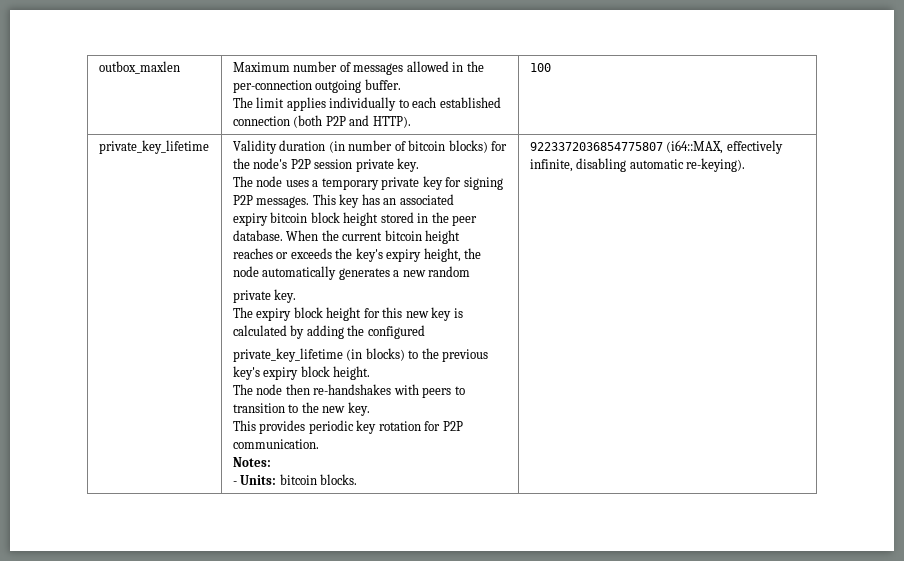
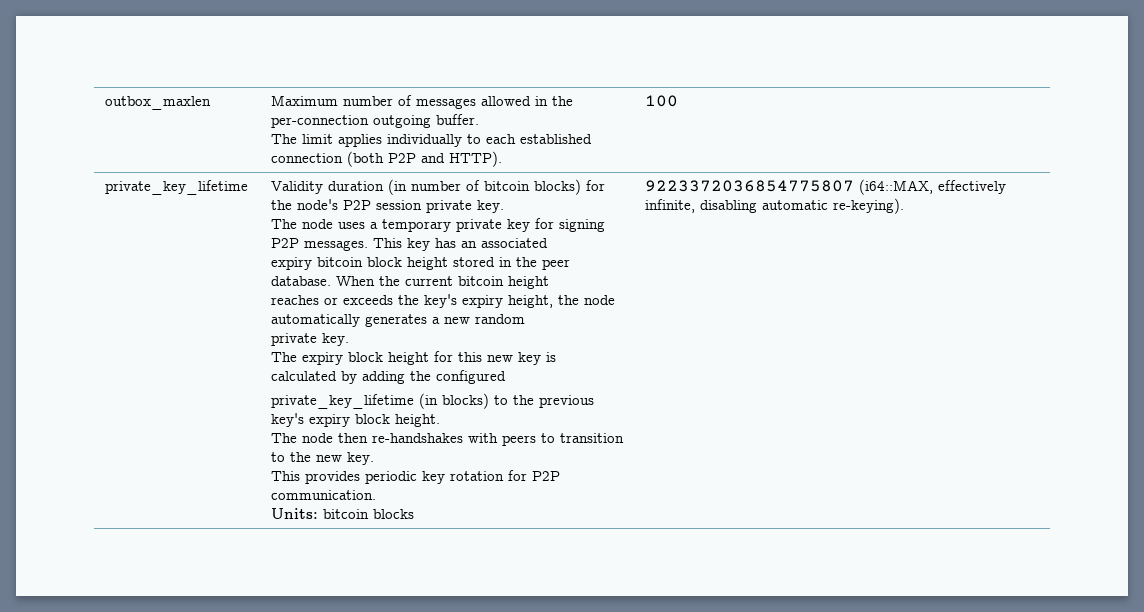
- Notes:
- - Units: bitcoin blocks.
+ Units: bitcoin blocks

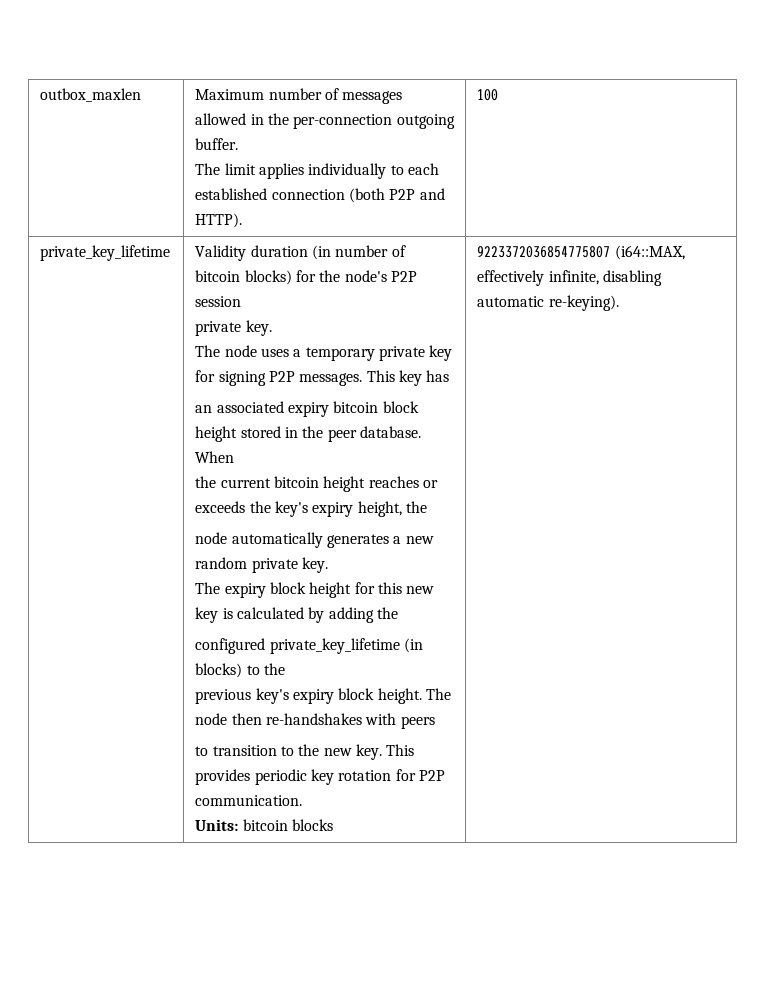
- Validity duration (in number of bitcoin blocks) for the node's P2P session private key.
+ Validity duration (in number of bitcoin blocks) for the node's P2P session
+ private key.
- This key has an associated
- expiry bitcoin block height stored in the peer database.
+ This key has
+ an associated expiry bitcoin block height stored in the peer database.
- When the current bitcoin height
- reaches or exceeds the key's expiry height, the node automatically generates a new random
- private key.
+ When
+ the current bitcoin height reaches or exceeds the key's expiry height, the
+ node automatically generates a new random private key.
- The expiry block height for this new key is calculated by adding the configured
- private_key_lifetime (in blocks) to the previous key's expiry block height.
- The node then re-handshakes with peers to transition to the new key.
- This provides periodic key rotation for P2P communication.
+ The expiry block height for this new key is calculated by adding the
+ configured private_key_lifetime (in blocks) to the
+ previous key's expiry block height. The node then re-handshakes with peers
+ to transition to the new key. This provides periodic key rotation for P2P communication.

